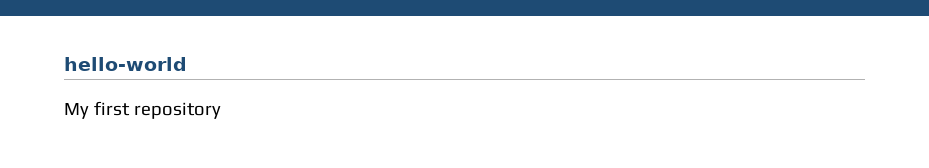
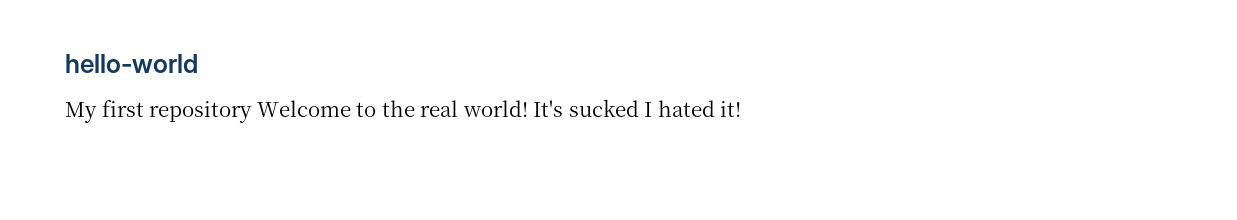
- My first repository
+ My first repository Welcome to the real world! It's sucked I hated it!

